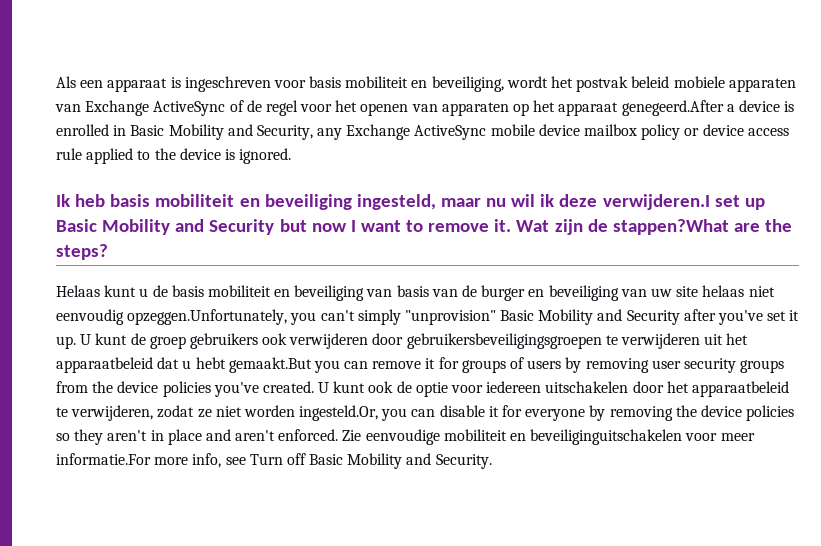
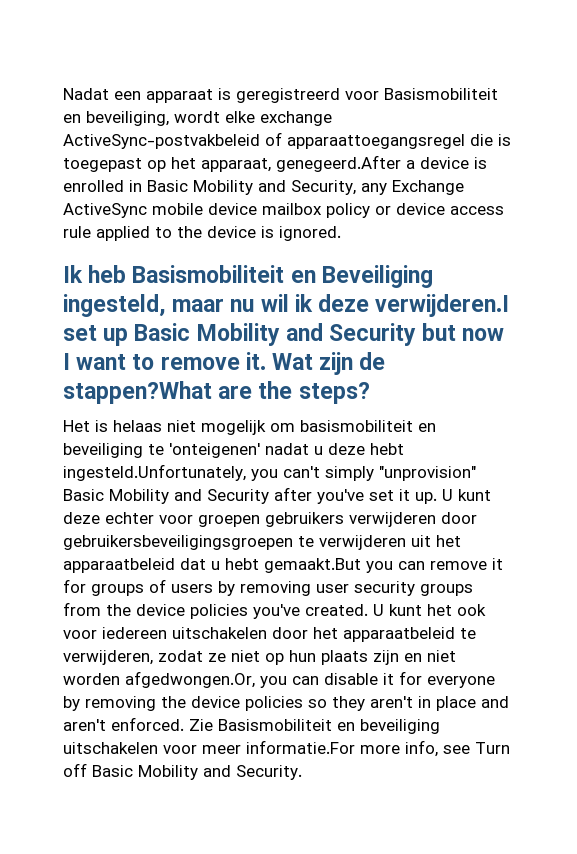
- Als een apparaat is ingeschreven voor basis mobiliteit en beveiliging, wordt het postvak beleid mobiele apparaten van Exchange ActiveSync of de regel voor het openen van apparaten op het apparaat genegeerd.After a device is enrolled in Basic Mobility and Security, any Exchange ActiveSync mobile device mailbox policy or device access rule applied to the device is ignored.
+ Nadat een apparaat is geregistreerd voor Basismobiliteit en beveiliging, wordt elke exchange ActiveSync-postvakbeleid of apparaattoegangsregel die is toegepast op het apparaat, genegeerd.After a device is enrolled in Basic Mobility and Security, any Exchange ActiveSync mobile device mailbox policy or device access rule applied to the device is ignored.
- Ik heb basis mobiliteit en beveiliging ingesteld, maar nu wil ik deze verwijderen.I set up Basic Mobility and Security but now I want to remove it.
+ Ik heb Basismobiliteit en Beveiliging ingesteld, maar nu wil ik deze verwijderen.I set up Basic Mobility and Security but now I want to remove it.
- Helaas kunt u de basis mobiliteit en beveiliging van basis van de burger en beveiliging van uw site helaas niet eenvoudig opzeggen.Unfortunately, you can't simply "unprovision" Basic Mobility and Security after you've set it up.
+ Het is helaas niet mogelijk om basismobiliteit en beveiliging te 'onteigenen' nadat u deze hebt ingesteld.Unfortunately, you can't simply "unprovision" Basic Mobility and Security after you've set it up.
- U kunt de groep gebruikers ook verwijderen door gebruikersbeveiligingsgroepen te verwijderen uit het apparaatbeleid dat u hebt gemaakt.But you can remove it for groups of users by removing user security groups from the device policies you've created.
+ U kunt deze echter voor groepen gebruikers verwijderen door gebruikersbeveiligingsgroepen te verwijderen uit het apparaatbeleid dat u hebt gemaakt.But you can remove it for groups of users by removing user security groups from the device policies you've created.
- U kunt ook de optie voor iedereen uitschakelen door het apparaatbeleid te verwijderen, zodat ze niet worden ingesteld.Or, you can disable it for everyone by removing the device policies so they aren't in place and aren't enforced.
+ U kunt het ook voor iedereen uitschakelen door het apparaatbeleid te verwijderen, zodat ze niet op hun plaats zijn en niet worden afgedwongen.Or, you can disable it for everyone by removing the device policies so they aren't in place and aren't enforced.
- Zie eenvoudige mobiliteit en beveiliginguitschakelen voor meer informatie.For more info, see Turn off Basic Mobility and Security.
+ Zie Basismobiliteit en beveiliging uitschakelen voor meer informatie.For more info, see Turn off Basic Mobility and Security.

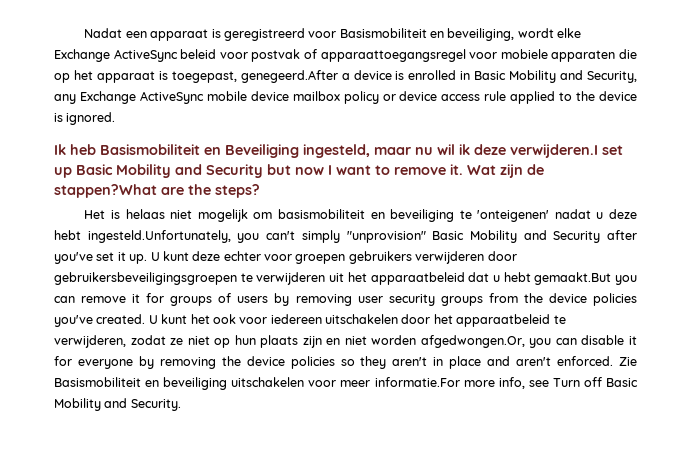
- Nadat een apparaat is geregistreerd voor Basismobiliteit en beveiliging, wordt elke exchange ActiveSync-postvakbeleid of apparaattoegangsregel die is toegepast op het apparaat, genegeerd.After a device is enrolled in Basic Mobility and Security, any Exchange ActiveSync mobile device mailbox policy or device access rule applied to the device is ignored.
+ Nadat een apparaat is geregistreerd voor Basismobiliteit en beveiliging, wordt elke Exchange ActiveSync beleid voor postvak of apparaattoegangsregel voor mobiele apparaten die op het apparaat is toegepast, genegeerd.After a device is enrolled in Basic Mobility and Security, any Exchange ActiveSync mobile device mailbox policy or device access rule applied to the device is ignored.

